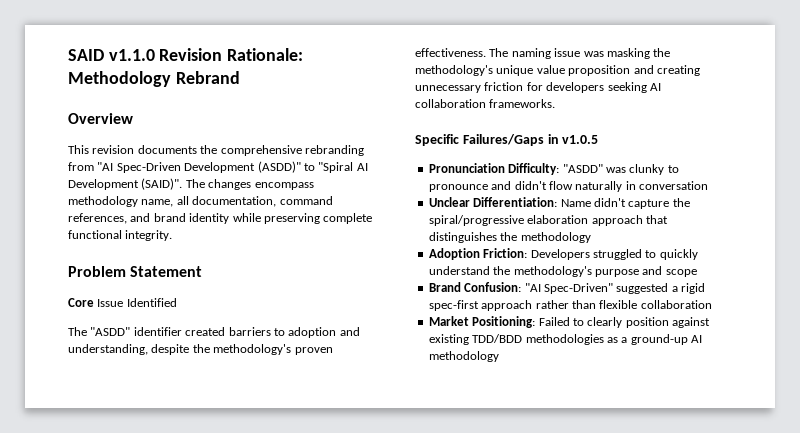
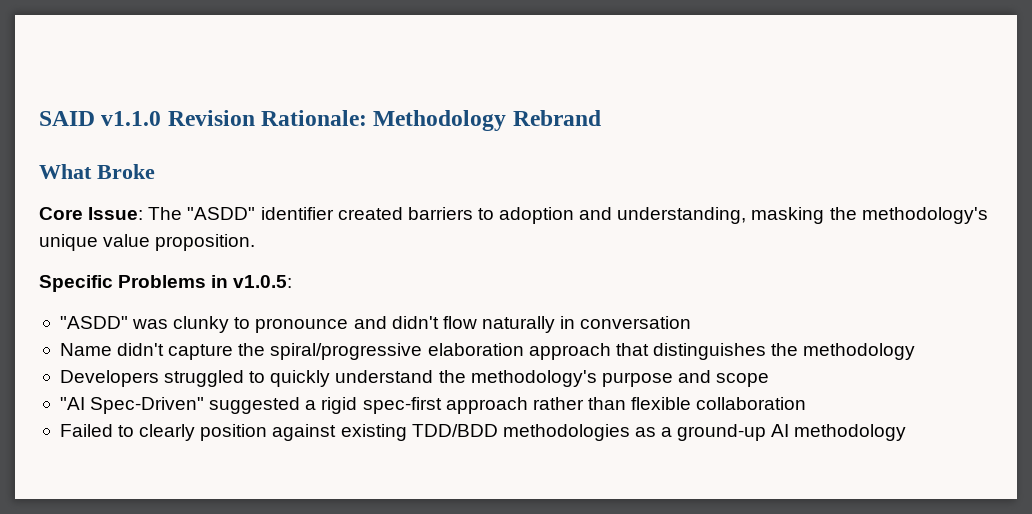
- Overview
- This revision documents the comprehensive rebranding from "AI Spec-Driven Development (ASDD)" to "Spiral AI Development (SAID)". The changes encompass methodology name, all documentation, command references, and brand identity while preserving complete functional integrity.
- Problem Statement
+ What Broke
- Core Issue Identified
- The "ASDD" identifier created barriers to adoption and understanding, despite the methodology's proven effectiveness. The naming issue was masking the methodology's unique value proposition and creating unnecessary friction for developers seeking AI collaboration frameworks.
- Specific Failures/Gaps in v1.0.5
- Pronunciation Difficulty: "ASDD" was clunky to pronounce and didn't flow naturally in conversation
+ Core Issue: The "ASDD" identifier created barriers to adoption and understanding, masking the methodology's unique value proposition.
+ Specific Problems in v1.0.5:
+ "ASDD" was clunky to pronounce and didn't flow naturally in conversation
- Unclear Differentiation: Name didn't capture the spiral/progressive elaboration approach that distinguishes the methodology
+ Name didn't capture the spiral/progressive elaboration approach that distinguishes the methodology
- Adoption Friction: Developers struggled to quickly understand the methodology's purpose and scope
+ Developers struggled to quickly understand the methodology's purpose and scope
- Brand Confusion: "AI Spec-Driven" suggested a rigid spec-first approach rather than flexible collaboration
+ "AI Spec-Driven" suggested a rigid spec-first approach rather than flexible collaboration
- Market Positioning: Failed to clearly position against existing TDD/BDD methodologies as a ground-up AI methodology
+ Failed to clearly position against existing TDD/BDD methodologies as a ground-up AI methodology

